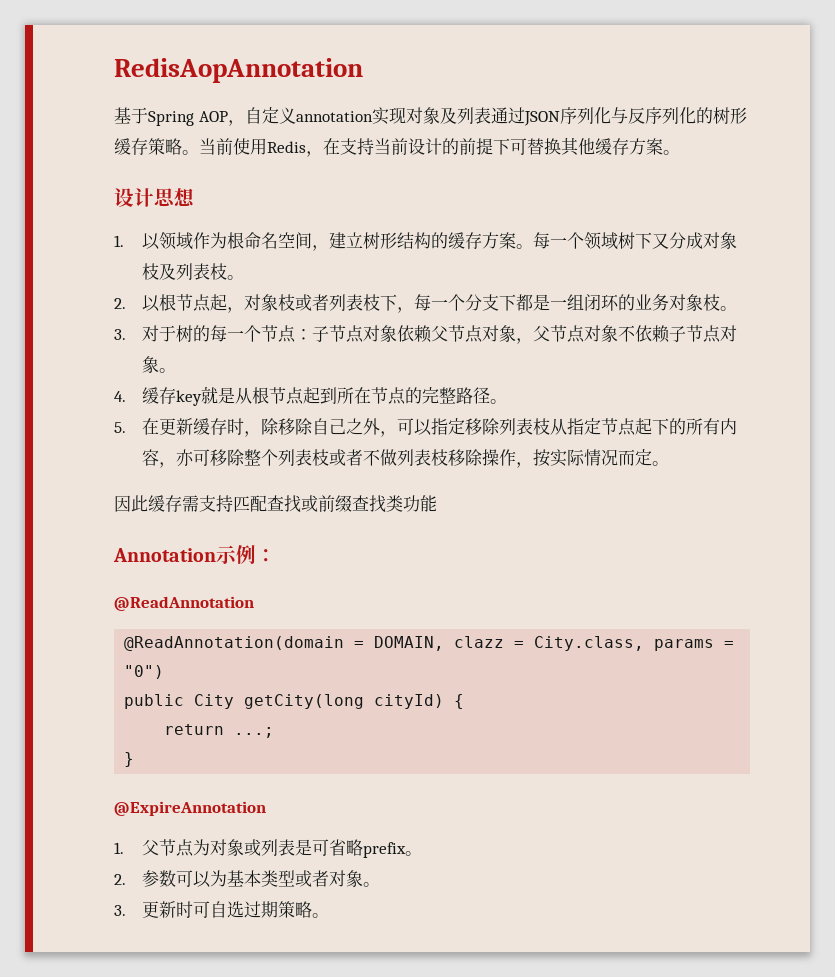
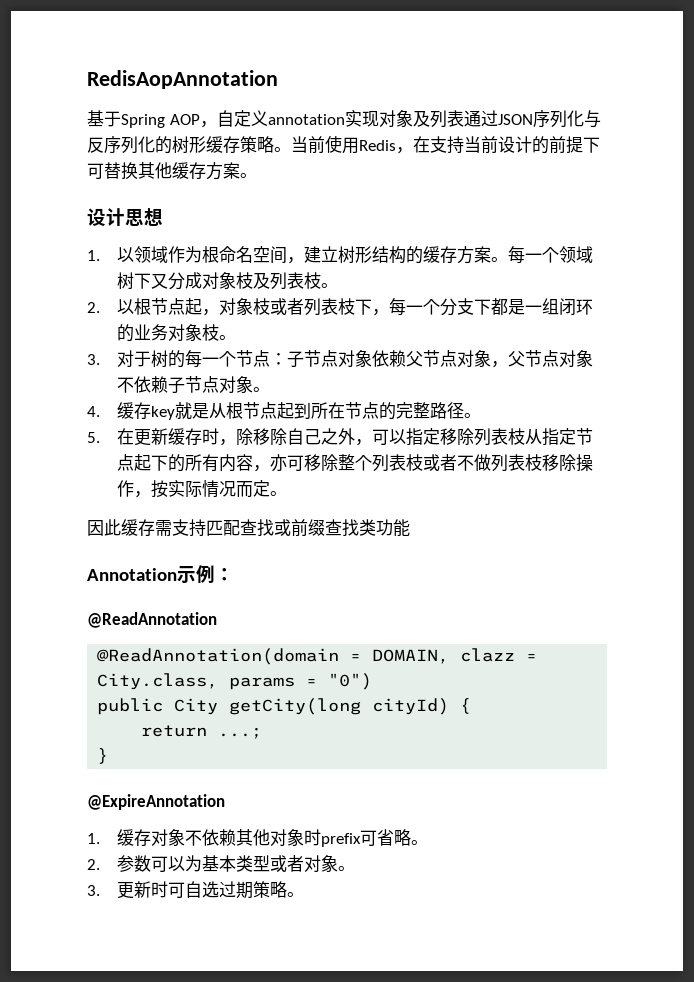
- 1.父节点为对象或列表是可省略prefix。
+ 1.缓存对象不依赖其他对象时prefix可省略。

